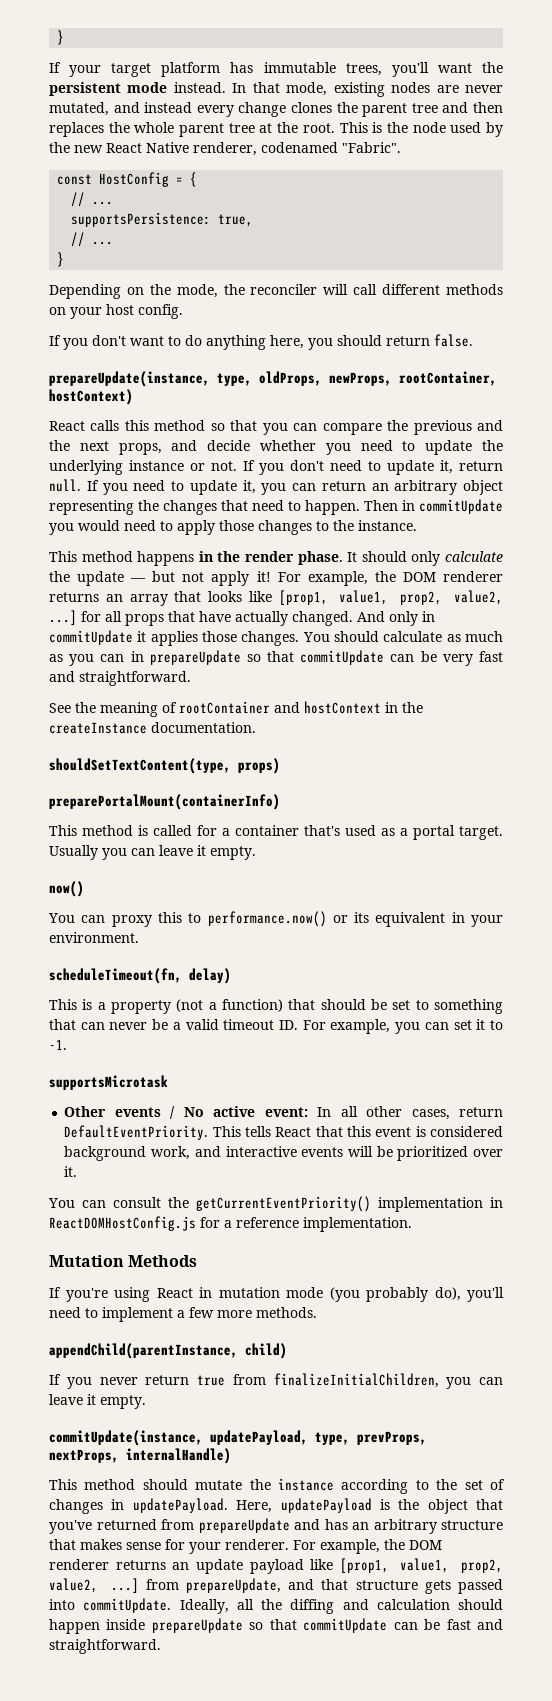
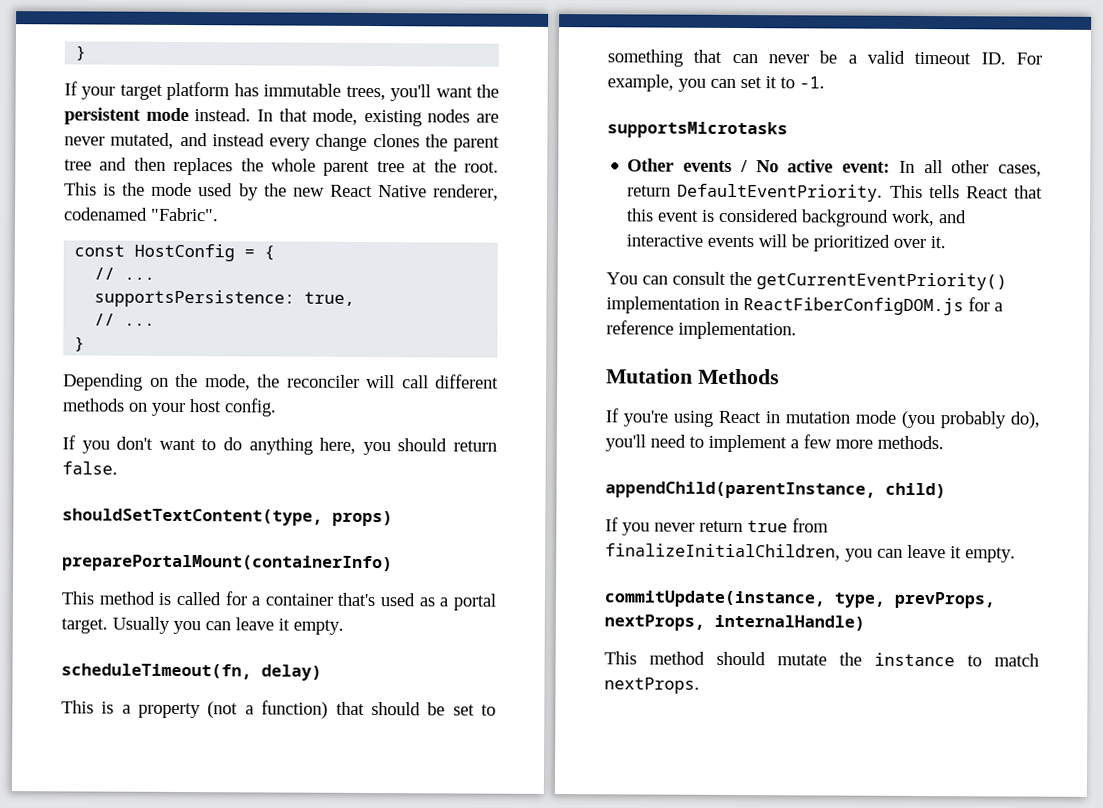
- This is the node used by the new React Native renderer, codenamed "Fabric".
+ This is the mode used by the new React Native renderer, codenamed "Fabric".
- prepareUpdate(instance, type, oldProps, newProps, rootContainer, hostContext)
- React calls this method so that you can compare the previous and the next props, and decide whether you need to update the underlying instance or not. If you don't need to update it, return null. If you need to update it, you can return an arbitrary object representing the changes that need to happen. Then in commitUpdate you would need to apply those changes to the instance.
- This method happens in the render phase. It should only calculate the update — but not apply it! For example, the DOM renderer returns an array that looks like [prop1, value1, prop2, value2, ...] for all props that have actually changed. And only in commitUpdate it applies those changes. You should calculate as much as you can in prepareUpdate so that commitUpdate can be very fast and straightforward.
- See the meaning of rootContainer and hostContext in the createInstance documentation.
- now()
- You can proxy this to performance.now() or its equivalent in your environment.
- supportsMicrotask
+ supportsMicrotasks
- You can consult the getCurrentEventPriority() implementation in ReactDOMHostConfig.js for a reference implementation.
+ You can consult the getCurrentEventPriority() implementation in ReactFiberConfigDOM.js for a reference implementation.
- commitUpdate(instance, updatePayload, type, prevProps, nextProps, internalHandle)
+ commitUpdate(instance, type, prevProps, nextProps, internalHandle)
- This method should mutate the instance according to the set of changes in updatePayload. Here, updatePayload is the object that you've returned from prepareUpdate and has an arbitrary structure that makes sense for your renderer. For example, the DOM renderer returns an update payload like [prop1, value1, prop2, value2, ...] from prepareUpdate, and that structure gets passed into commitUpdate. Ideally, all the diffing and calculation should happen inside prepareUpdate so that commitUpdate can be fast and straightforward.
+ This method should mutate the instance to match nextProps.

